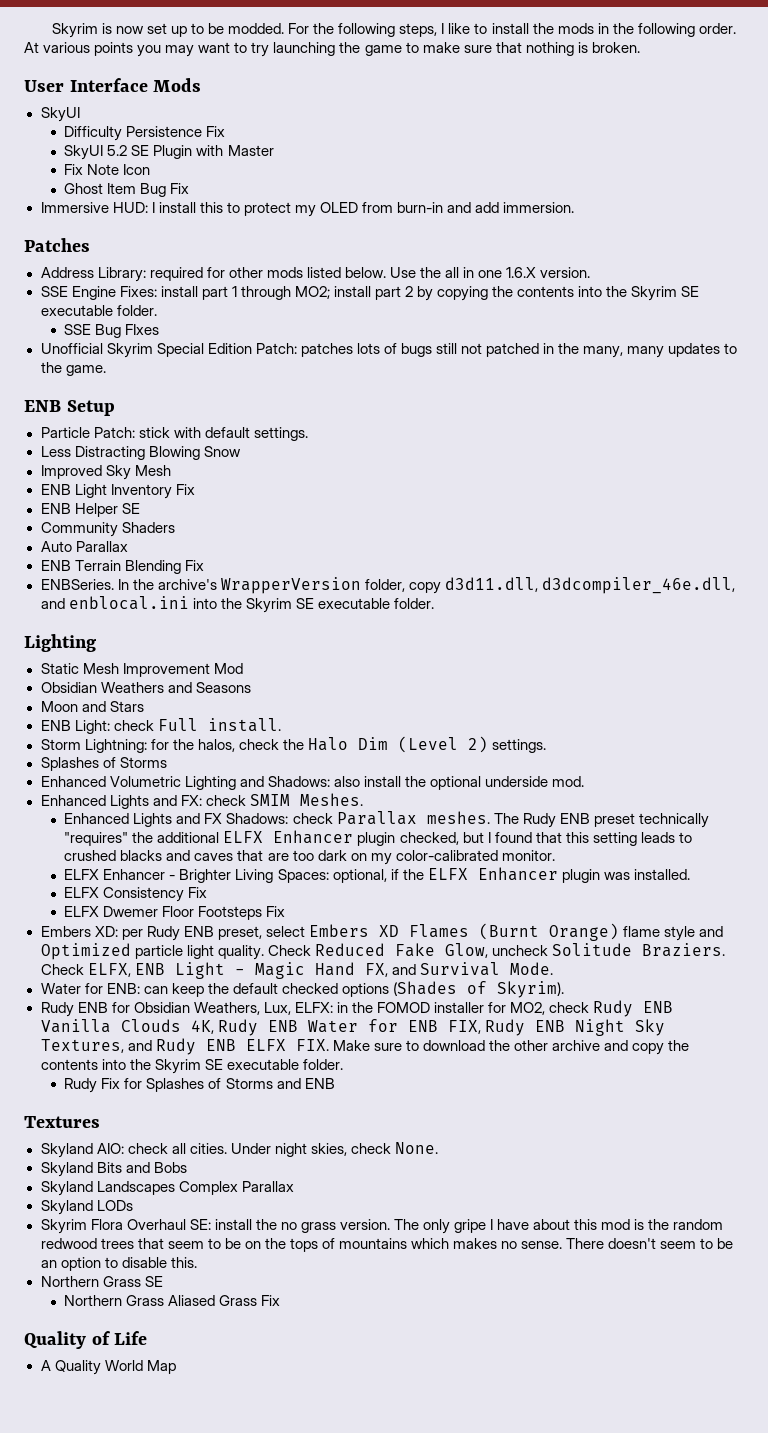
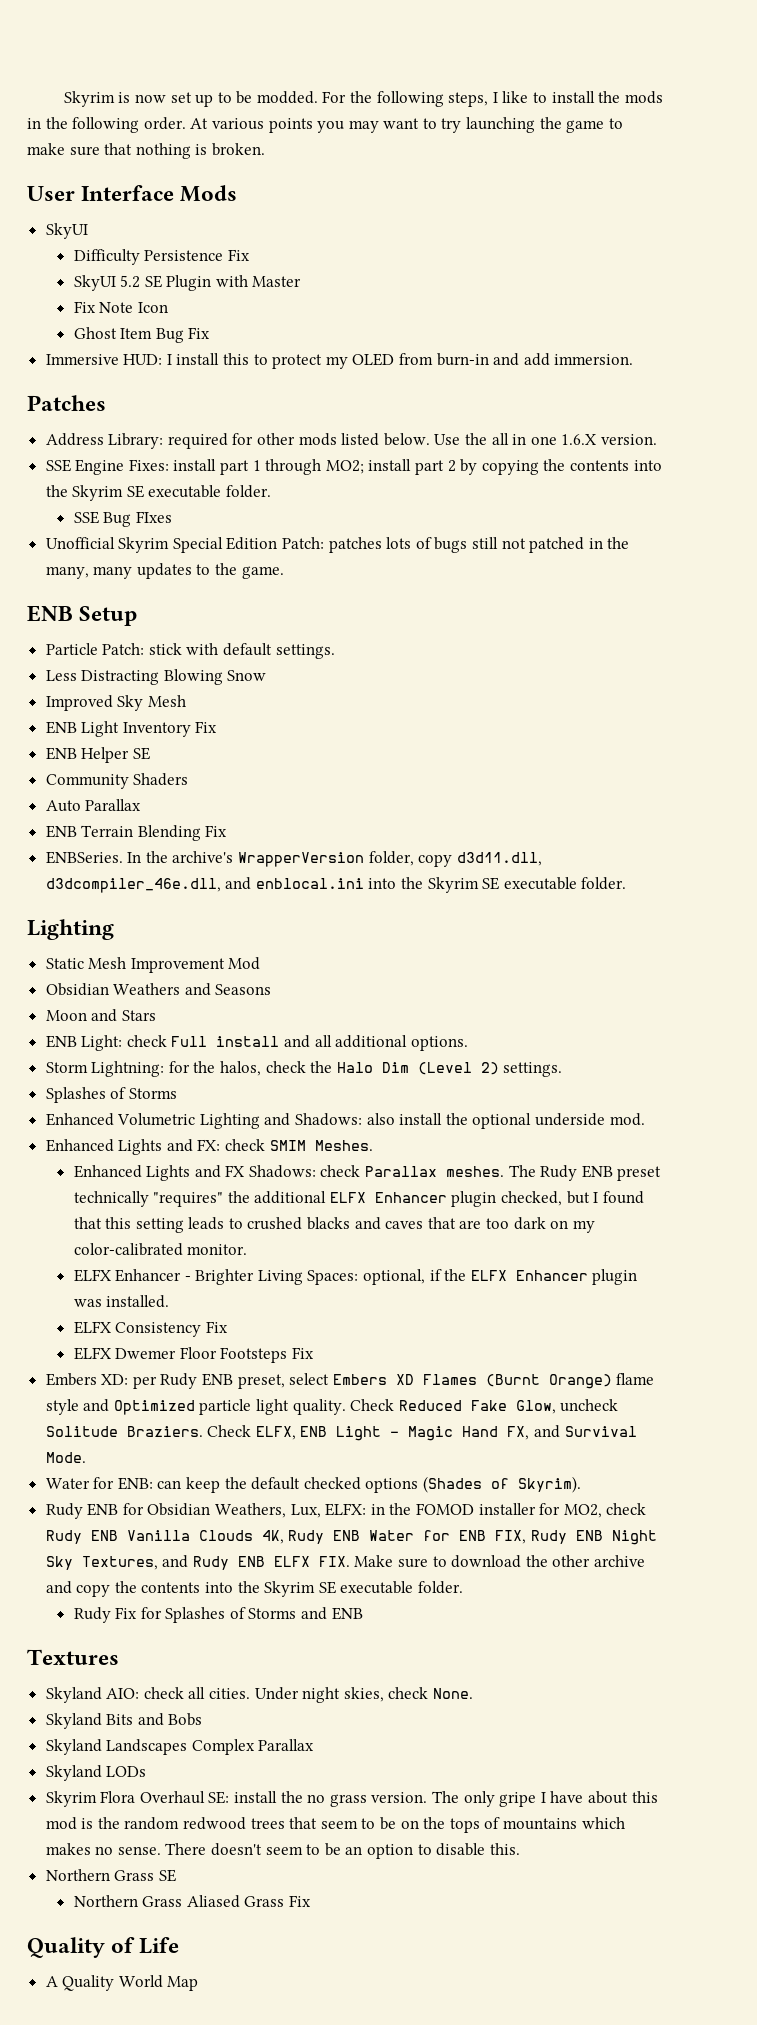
- ENB Light: check Full install.
+ ENB Light: check Full install and all additional options.

